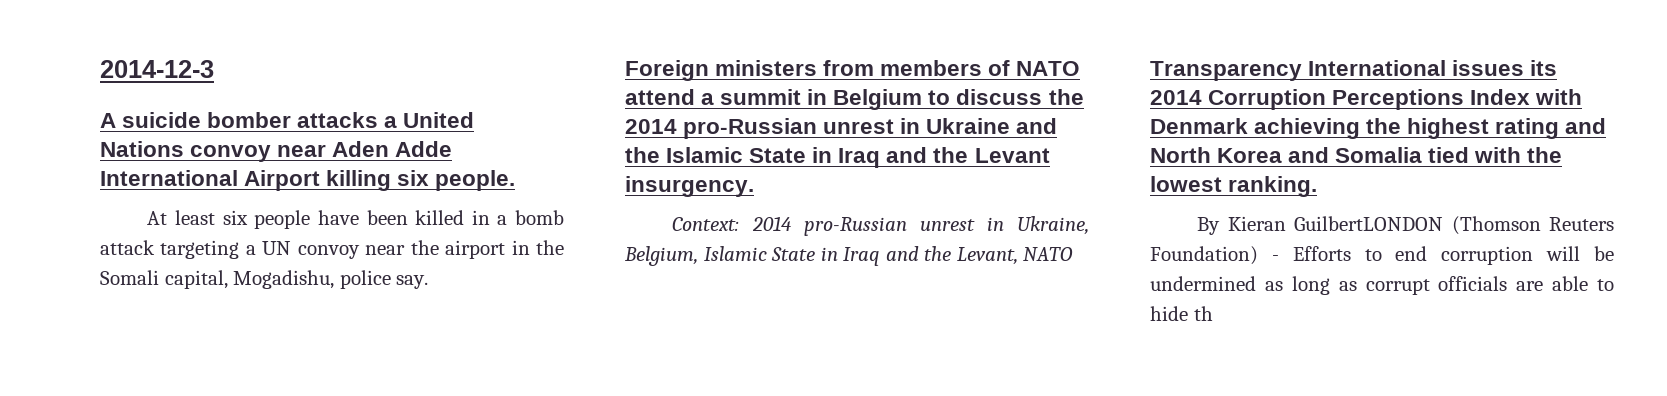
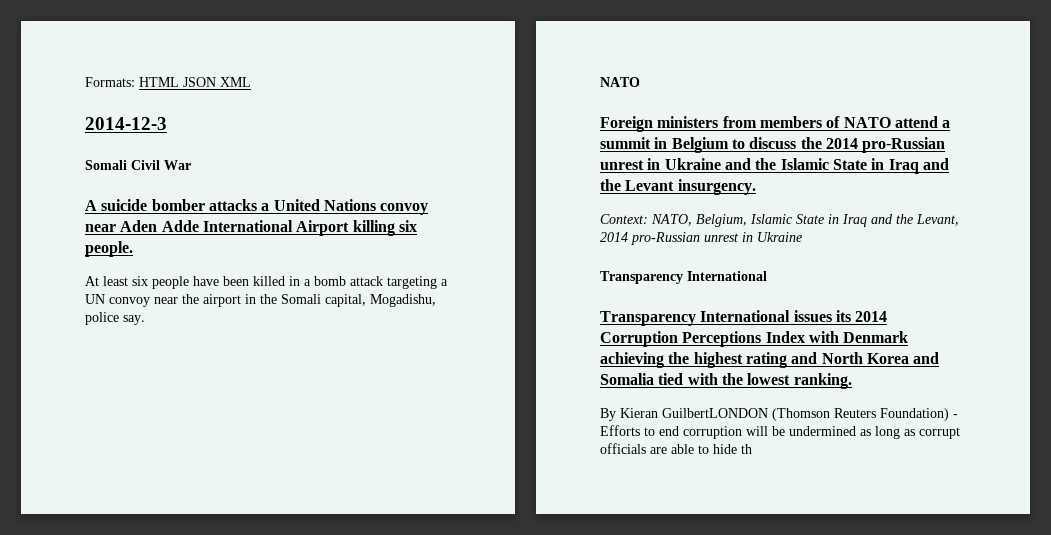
+ Formats: HTML JSON XML
  2014-12-3
+ Somali Civil War
  At least six people have been killed in a bomb attack targeting a UN convoy near the airport in the Somali capital, Mogadishu, police say.
+ NATO
- Context: 2014 pro-Russian unrest in Ukraine, Belgium, Islamic State in Iraq and the Levant, NATO
+ Context: NATO, Belgium, Islamic State in Iraq and the Levant, 2014 pro-Russian unrest in Ukraine
+ Transparency International

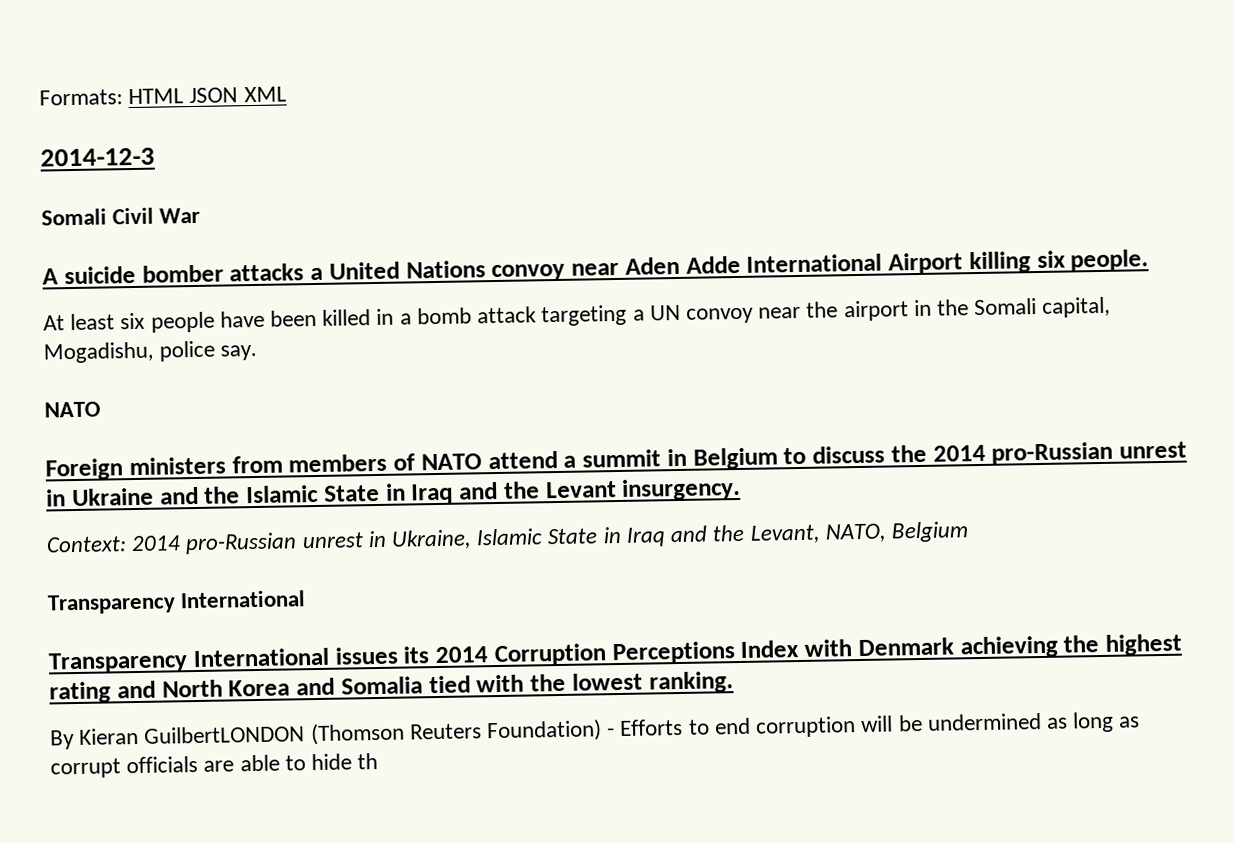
- Context: NATO, Belgium, Islamic State in Iraq and the Levant, 2014 pro-Russian unrest in Ukraine
+ Context: 2014 pro-Russian unrest in Ukraine, Islamic State in Iraq and the Levant, NATO, Belgium

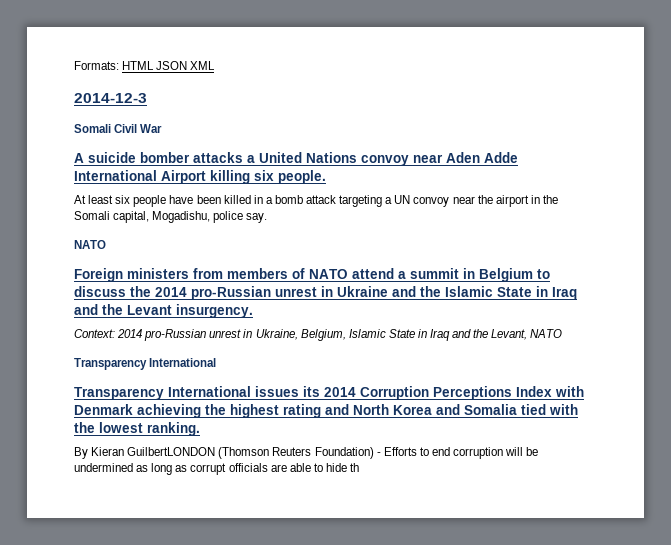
- Context: 2014 pro-Russian unrest in Ukraine, Islamic State in Iraq and the Levant, NATO, Belgium
+ Context: 2014 pro-Russian unrest in Ukraine, Belgium, Islamic State in Iraq and the Levant, NATO

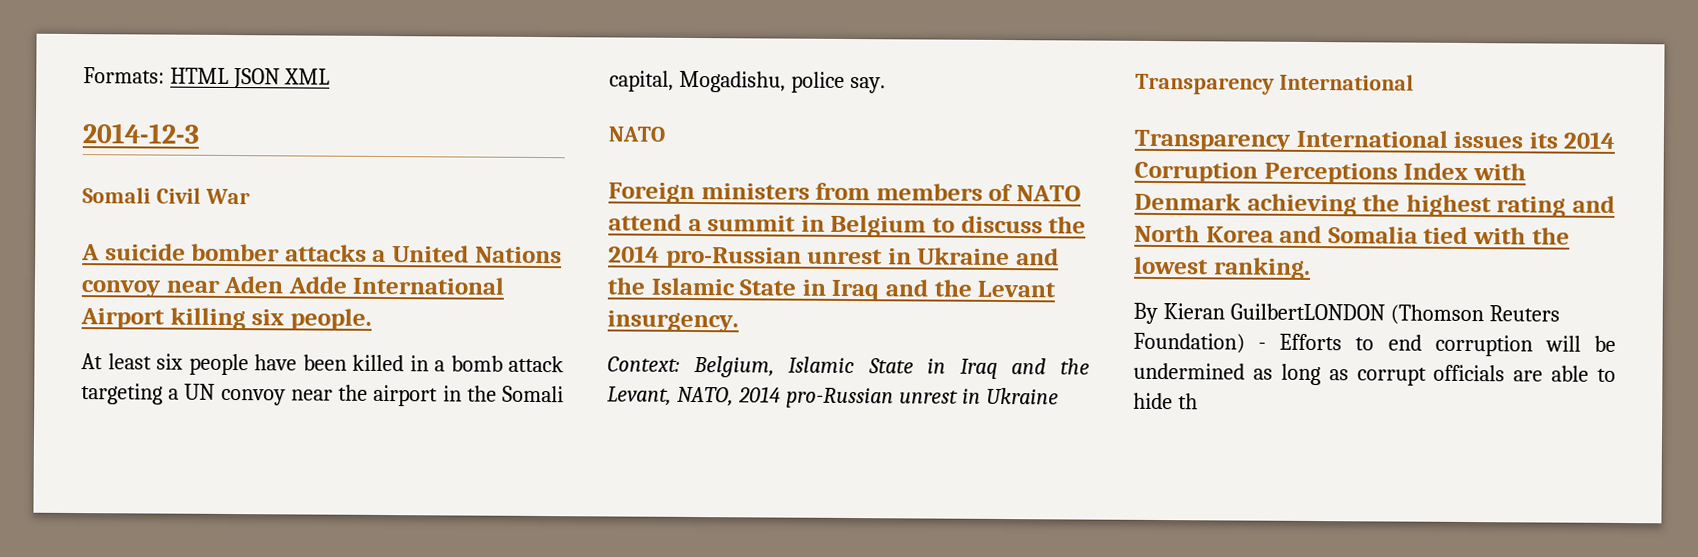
- Context: 2014 pro-Russian unrest in Ukraine, Belgium, Islamic State in Iraq and the Levant, NATO
+ Context: Belgium, Islamic State in Iraq and the Levant, NATO, 2014 pro-Russian unrest in Ukraine

